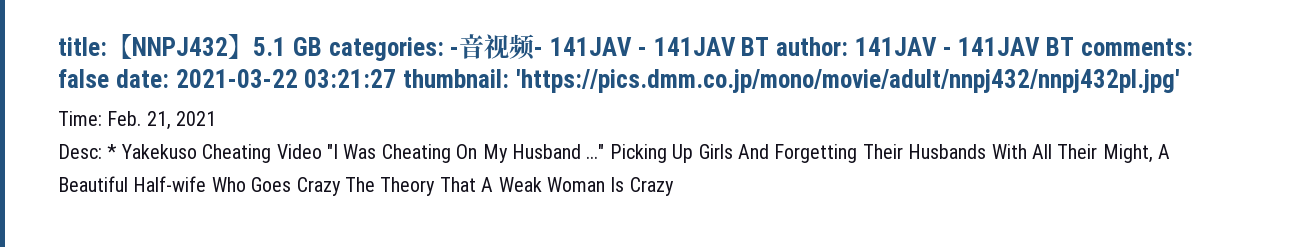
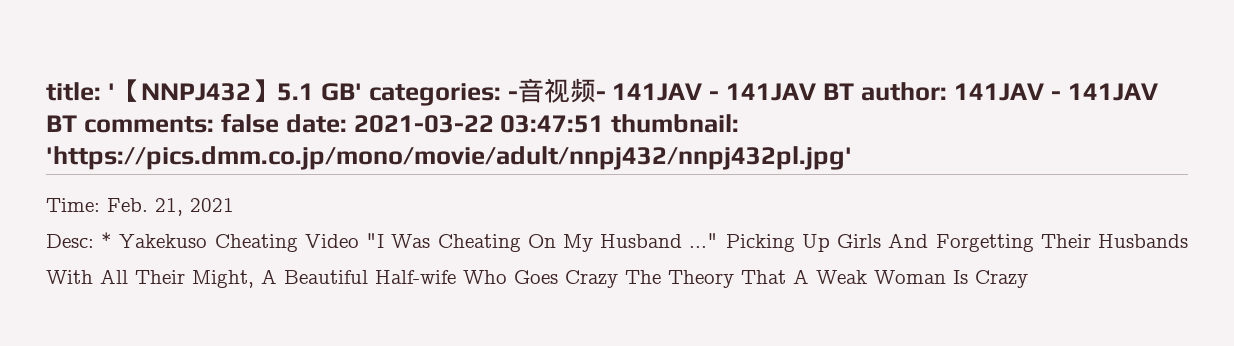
- title:【NNPJ432】5.1 GB categories: -音视频- 141JAV - 141JAV BT author: 141JAV - 141JAV BT comments: false date: 2021-03-22 03:21:27 thumbnail: 'https://pics.dmm.co.jp/mono/movie/adult/nnpj432/nnpj432pl.jpg'
+ title: '【NNPJ432】5.1 GB' categories: -音视频- 141JAV - 141JAV BT author: 141JAV - 141JAV BT comments: false date: 2021-03-22 03:47:51 thumbnail: 'https://pics.dmm.co.jp/mono/movie/adult/nnpj432/nnpj432pl.jpg'

